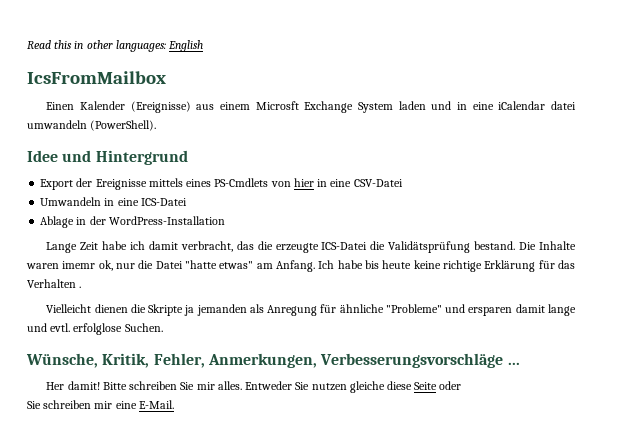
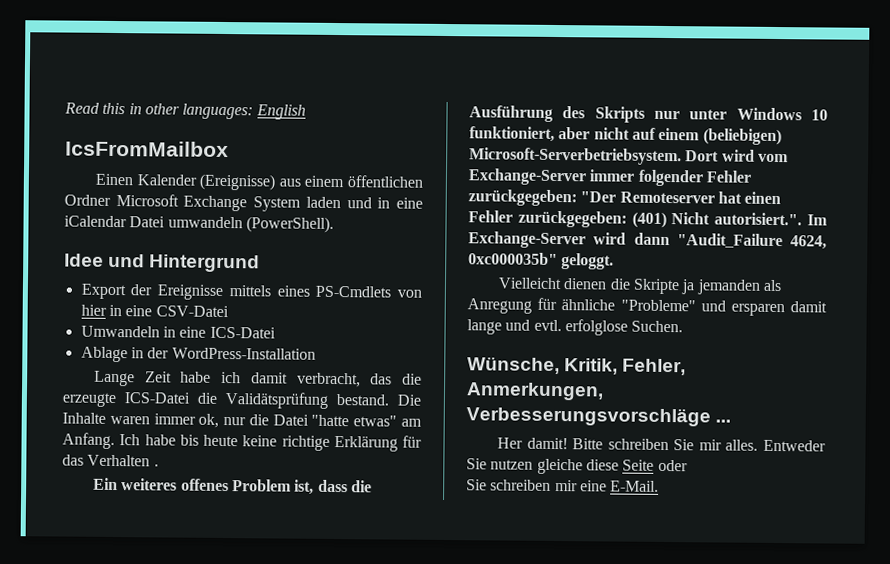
- Einen Kalender (Ereignisse) aus einem Microsft Exchange System laden und in eine iCalendar datei umwandeln (PowerShell).
+ Einen Kalender (Ereignisse) aus einem öffentlichen Ordner Microsoft Exchange System laden und in eine iCalendar Datei umwandeln (PowerShell).
- Die Inhalte waren imemr ok, nur die Datei "hatte etwas" am Anfang.
+ Die Inhalte waren immer ok, nur die Datei "hatte etwas" am Anfang.
+ Ein weiteres offenes Problem ist, dass die Ausführung des Skripts nur unter Windows 10 funktioniert, aber nicht auf einem (beliebigen) Microsoft-Serverbetriebsystem. Dort wird vom Exchange-Server immer folgender Fehler zurückgegeben: "Der Remoteserver hat einen Fehler zurückgegeben: (401) Nicht autorisiert.". Im Exchange-Server wird dann "Audit_Failure 4624, 0xc000035b" geloggt.

